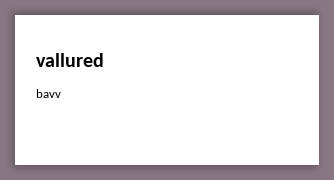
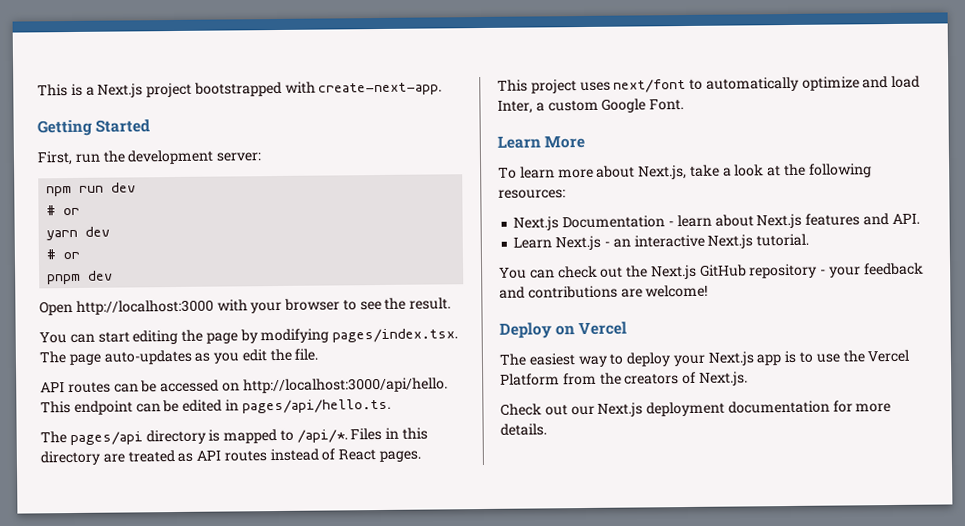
- vallured
- bavv
+ This is a Next.js project bootstrapped with create-next-app.
+ Getting Started
+ First, run the development server:
+ npm run dev
+ # or
+ yarn dev
+ # or
+ pnpm dev
+ Open http://localhost:3000 with your browser to see the result.
+ You can start editing the page by modifying pages/index.tsx. The page auto-updates as you edit the file.
+ API routes can be accessed on http://localhost:3000/api/hello. This endpoint can be edited in pages/api/hello.ts.
+ The pages/api directory is mapped to /api/*. Files in this directory are treated as API routes instead of React pages.
+ This project uses next/font to automatically optimize and load Inter, a custom Google Font.
+ Learn More
+ To learn more about Next.js, take a look at the following resources:
+ Next.js Documentation - learn about Next.js features and API.
+ Learn Next.js - an interactive Next.js tutorial.
+ You can check out the Next.js GitHub repository - your feedback and contributions are welcome!
+ Deploy on Vercel
+ The easiest way to deploy your Next.js app is to use the Vercel Platform from the creators of Next.js.
+ Check out our Next.js deployment documentation for more details.

